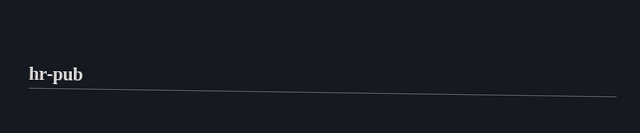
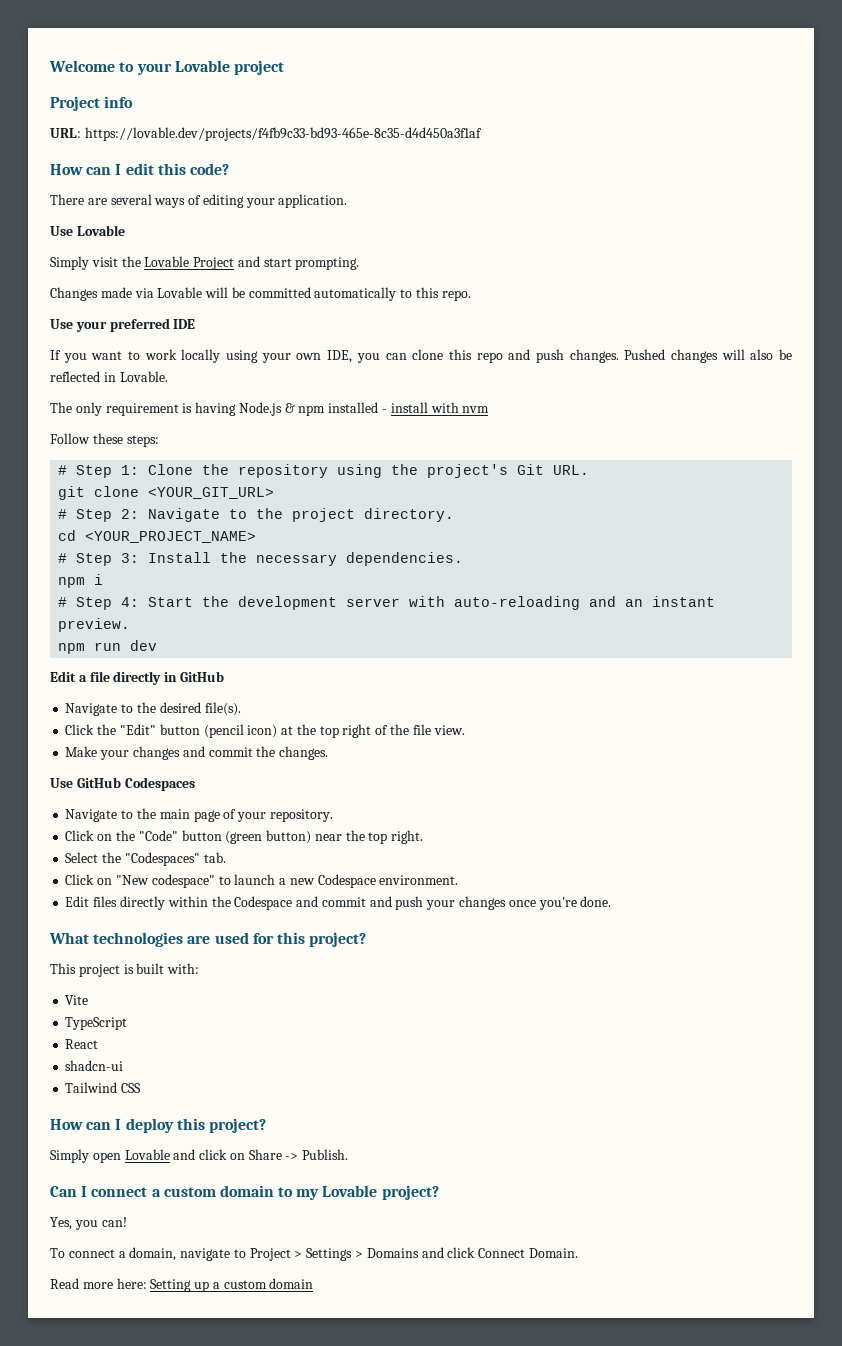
- hr-pub
+ Welcome to your Lovable project
+ Project info
+ URL: https://lovable.dev/projects/f4fb9c33-bd93-465e-8c35-d4d450a3f1af
+ How can I edit this code?
+ There are several ways of editing your application.
+ Use Lovable
+ Simply visit the Lovable Project and start prompting.
+ Changes made via Lovable will be committed automatically to this repo.
+ Use your preferred IDE
+ If you want to work locally using your own IDE, you can clone this repo and push changes. Pushed changes will also be reflected in Lovable.
+ The only requirement is having Node.js & npm installed - install with nvm
+ Follow these steps:
+ # Step 1: Clone the repository using the project's Git URL.
+ git clone <YOUR_GIT_URL>
+ # Step 2: Navigate to the project directory.
+ cd <YOUR_PROJECT_NAME>
+ # Step 3: Install the necessary dependencies.
+ npm i
+ # Step 4: Start the development server with auto-reloading and an instant preview.
+ npm run dev
+ Edit a file directly in GitHub
+ Navigate to the desired file(s).
+ Click the "Edit" button (pencil icon) at the top right of the file view.
+ Make your changes and commit the changes.
+ Use GitHub Codespaces
+ Navigate to the main page of your repository.
+ Click on the "Code" button (green button) near the top right.
+ Select the "Codespaces" tab.
+ Click on "New codespace" to launch a new Codespace environment.
+ Edit files directly within the Codespace and commit and push your changes once you're done.
+ What technologies are used for this project?
+ This project is built with:
+ Vite
+ TypeScript
+ React
+ shadcn-ui
+ Tailwind CSS
+ How can I deploy this project?
+ Simply open Lovable and click on Share -> Publish.
+ Can I connect a custom domain to my Lovable project?
+ Yes, you can!
+ To connect a domain, navigate to Project > Settings > Domains and click Connect Domain.
+ Read more here: Setting up a custom domain

